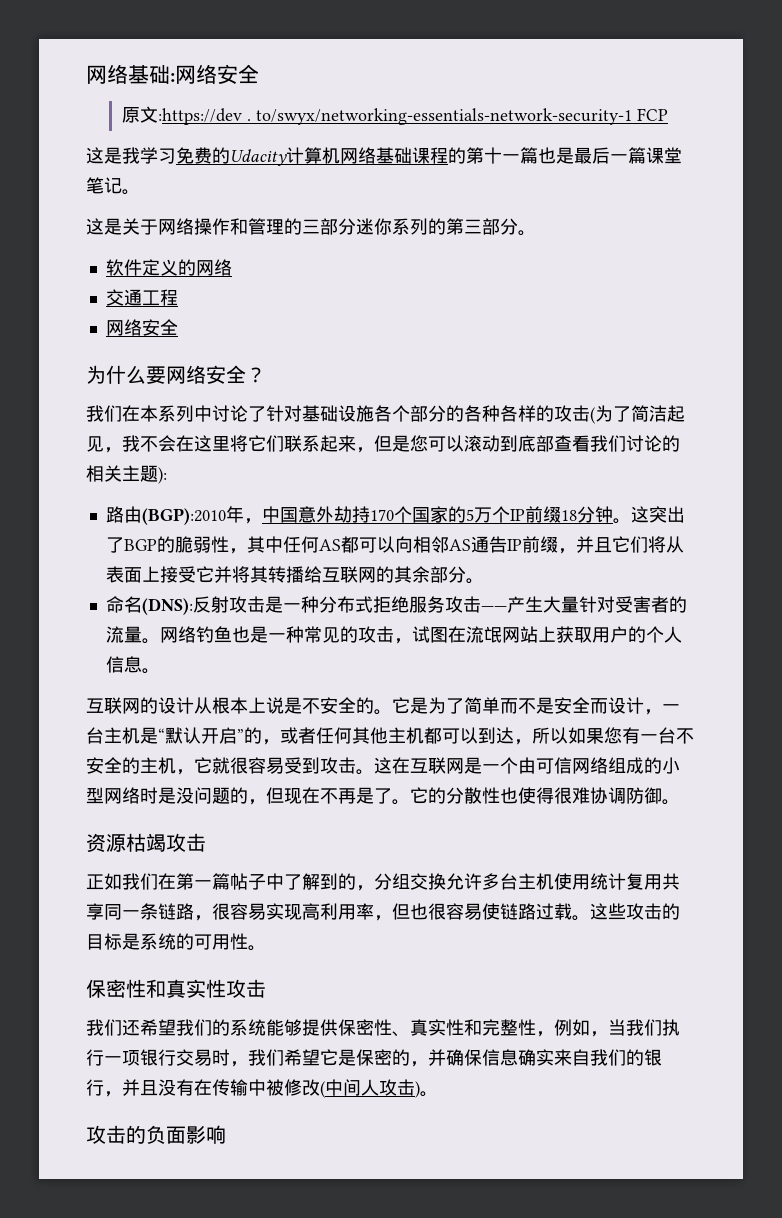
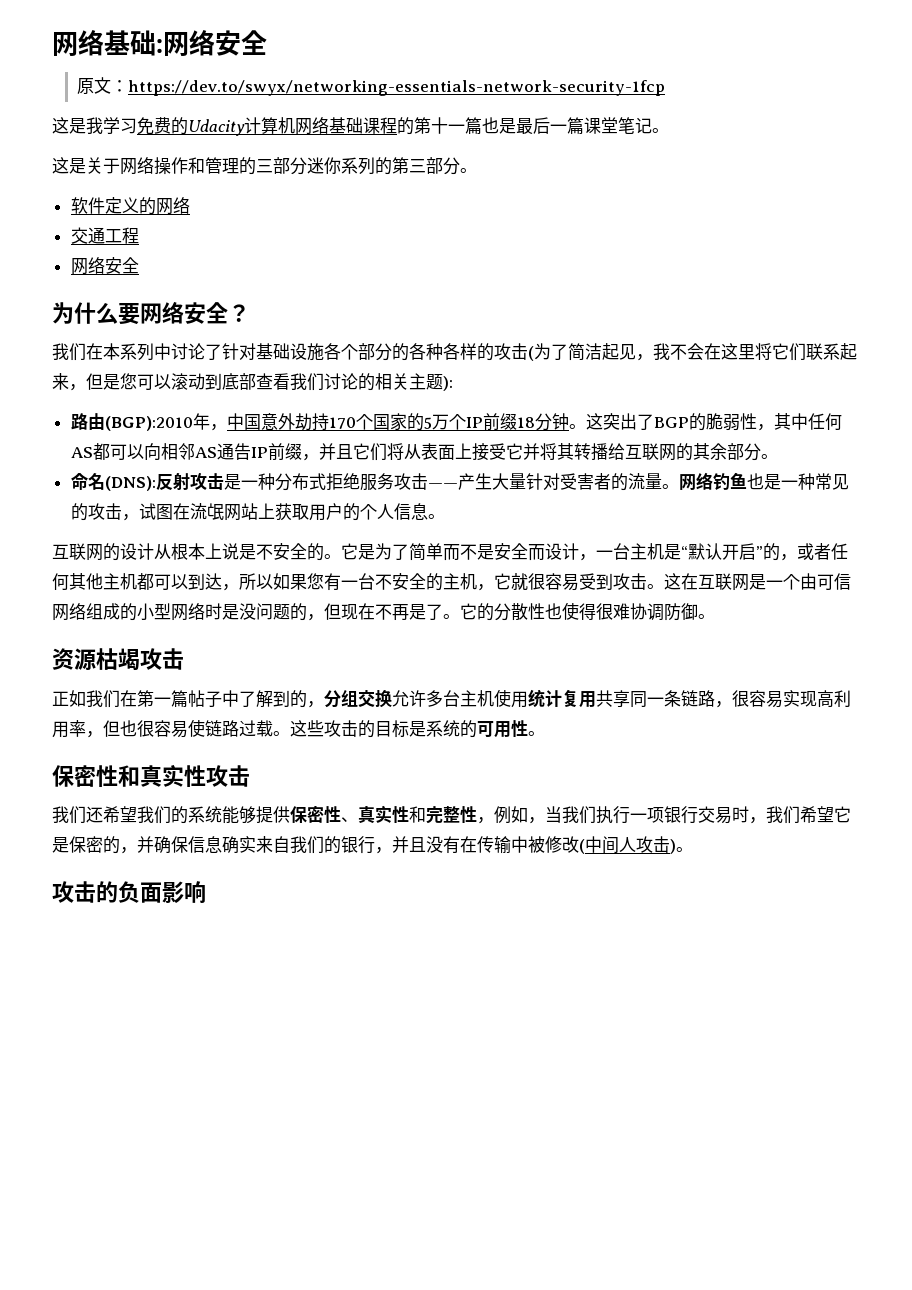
- 原文:https://dev . to/swyx/networking-essentials-network-security-1 FCP
+ 原文：https://dev.to/swyx/networking-essentials-network-security-1fcp

